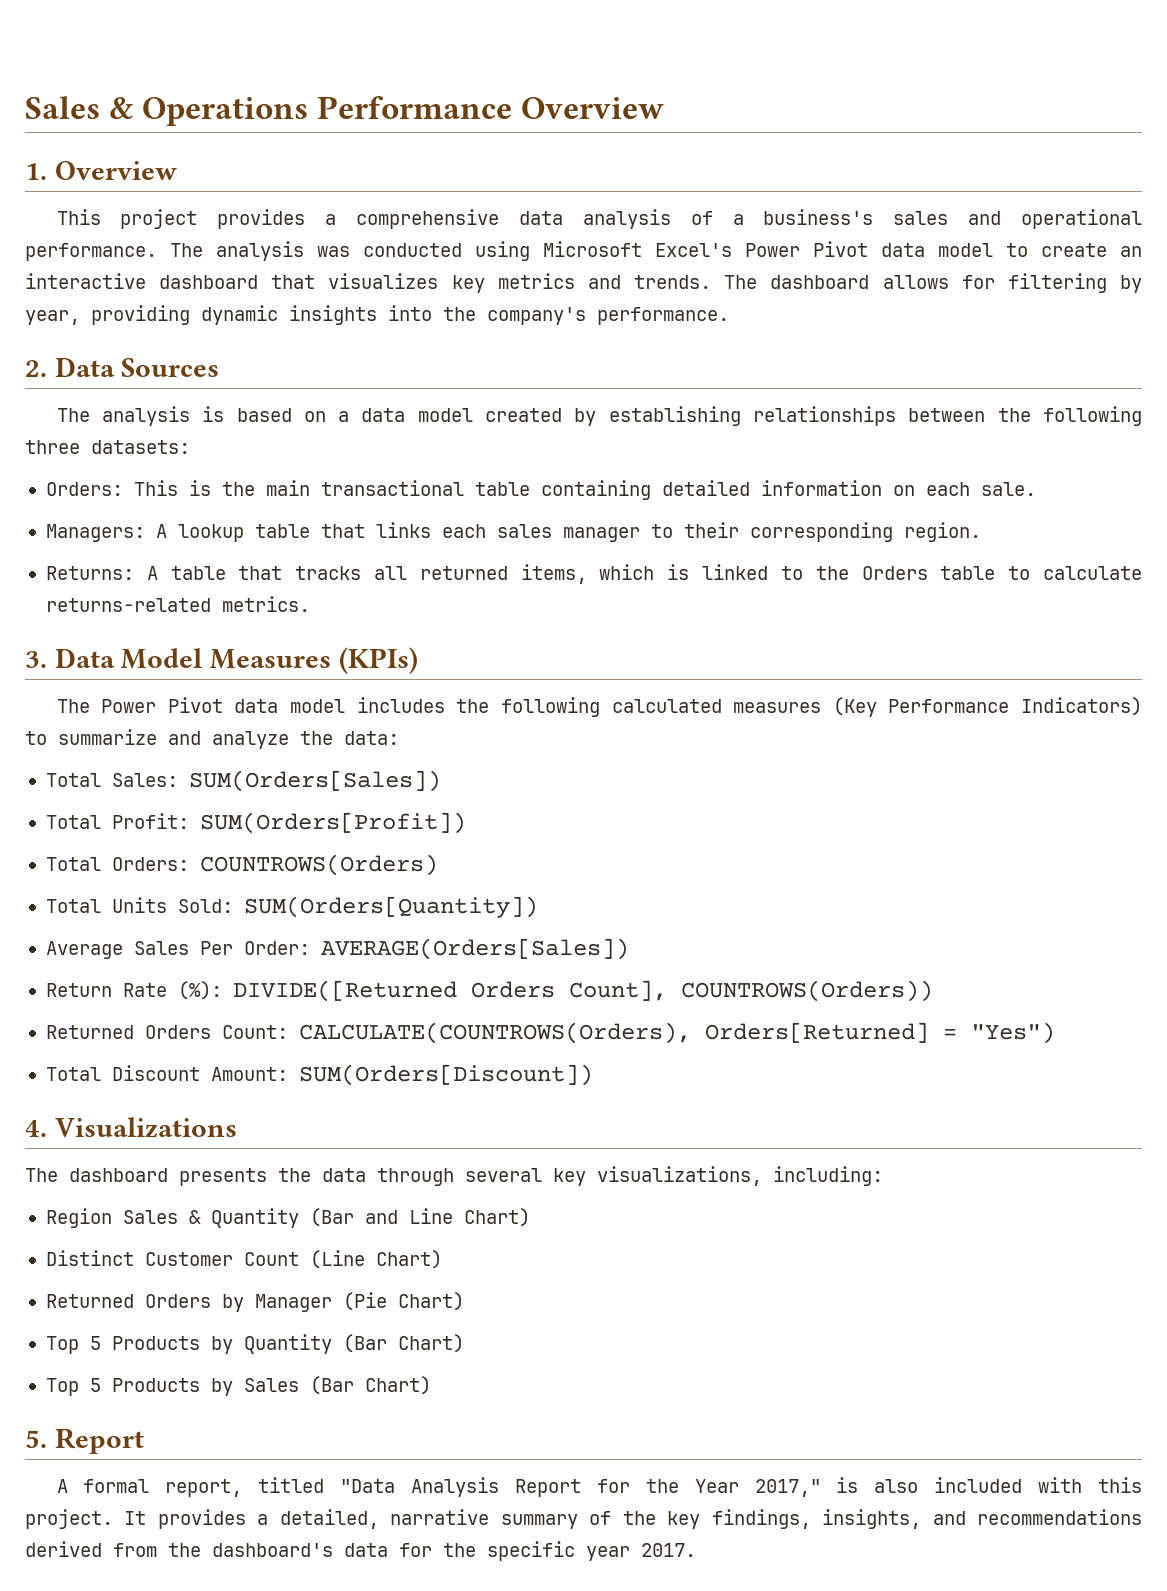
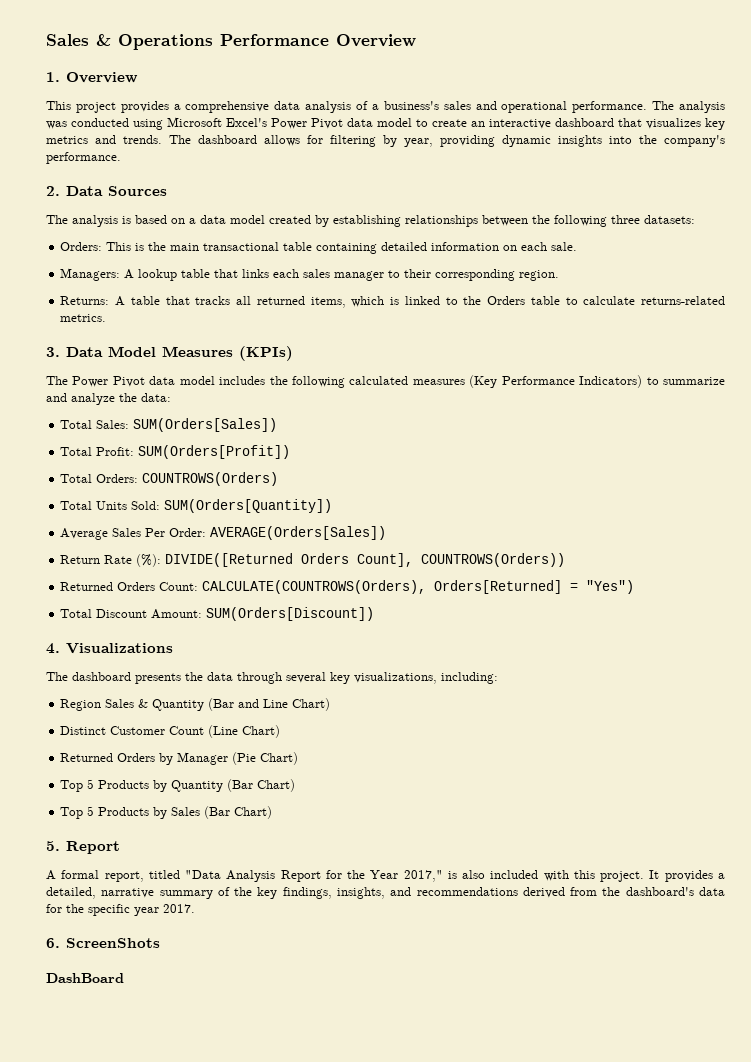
+ 6. ScreenShots
+ DashBoard

